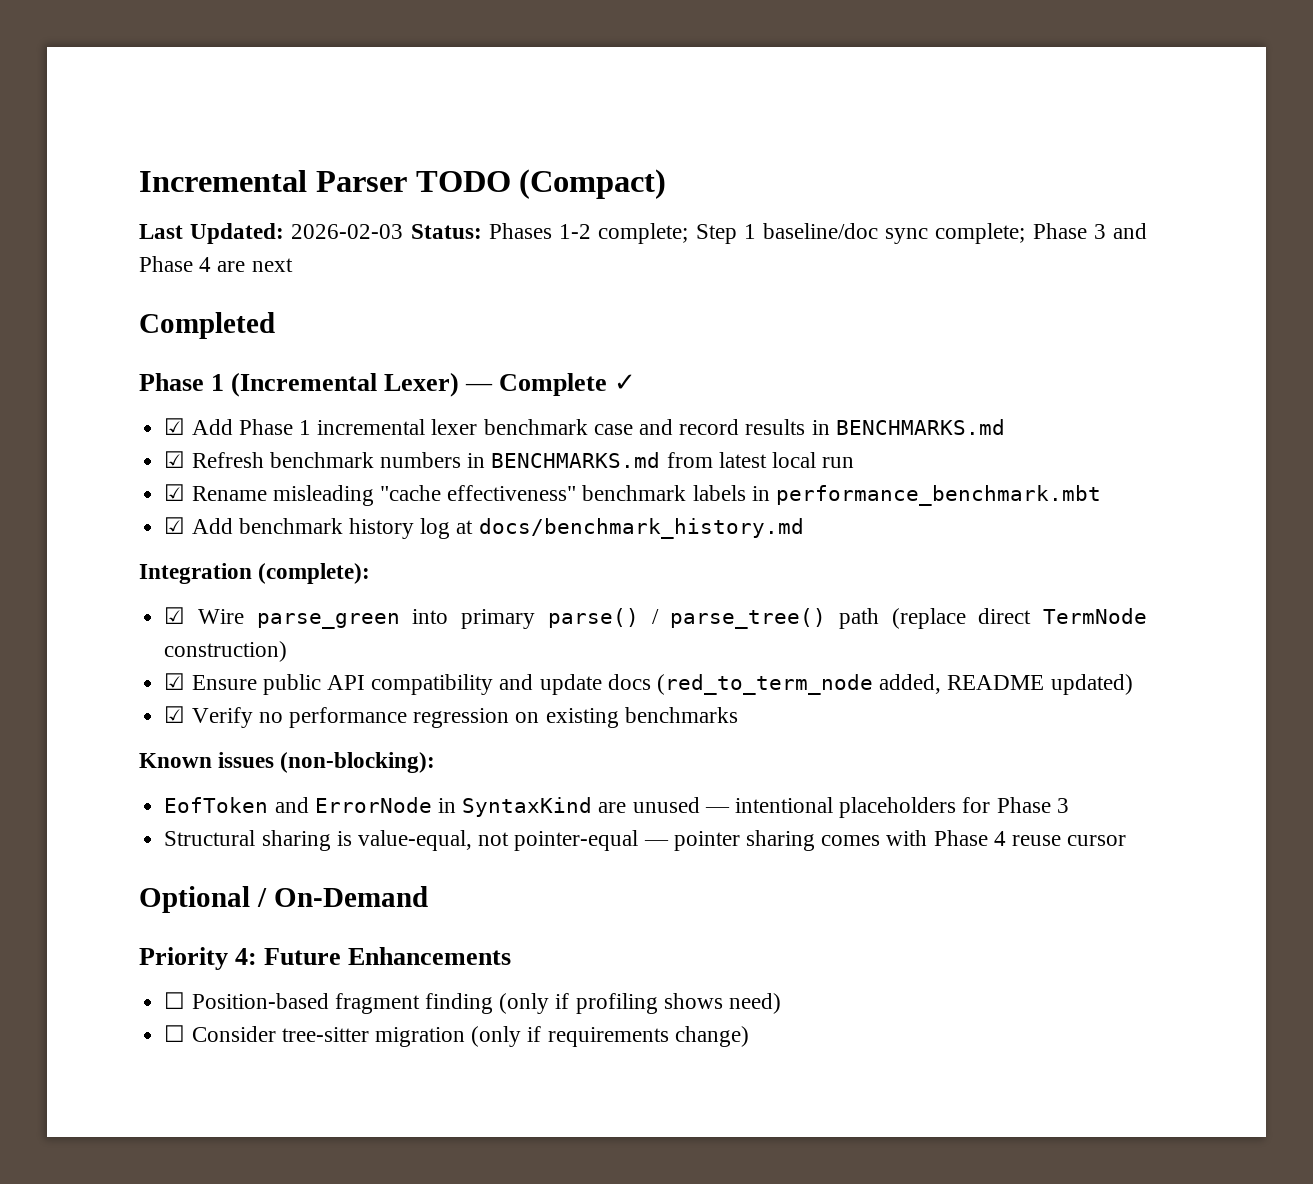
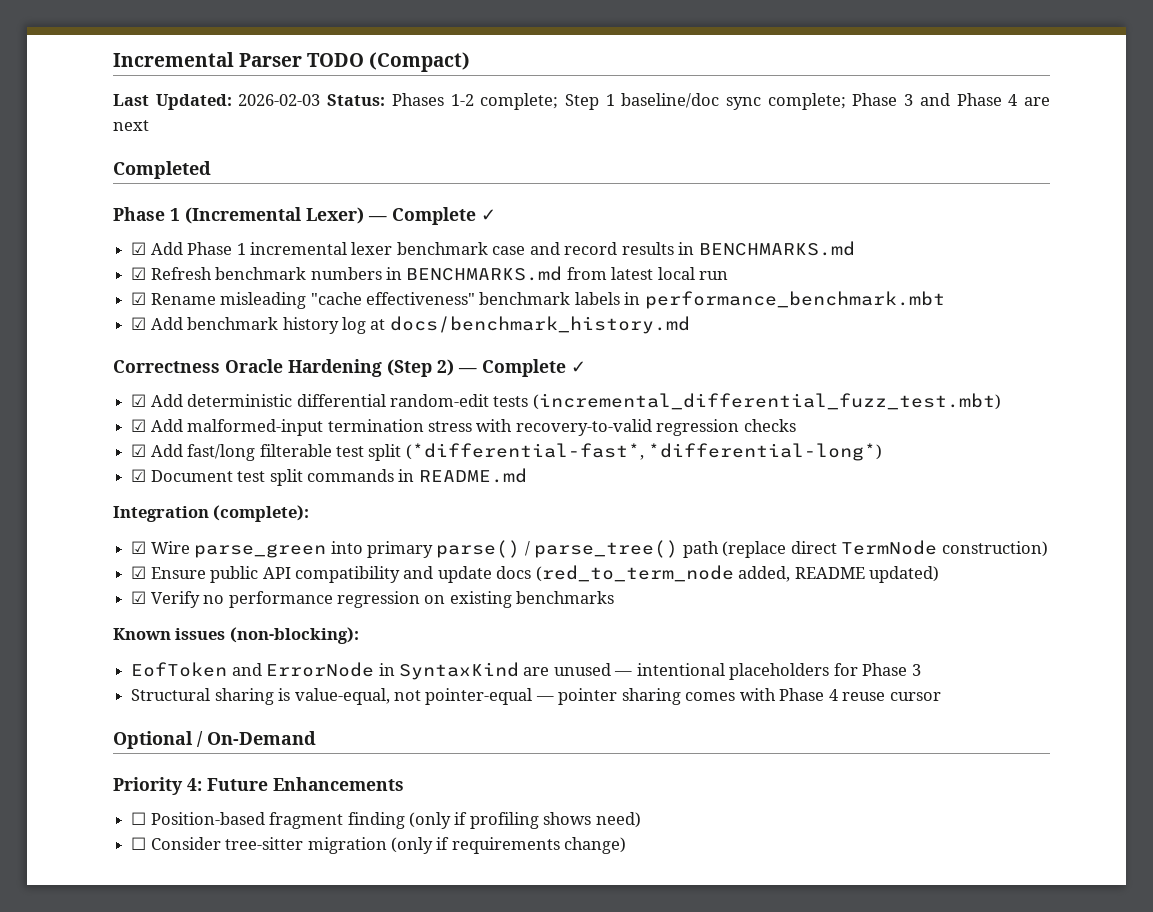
+ Correctness Oracle Hardening (Step 2) — Complete ✓
+ ☑ Add deterministic differential random-edit tests (incremental_differential_fuzz_test.mbt)
+ ☑ Add malformed-input termination stress with recovery-to-valid regression checks
+ ☑ Add fast/long filterable test split (*differential-fast*, *differential-long*)
+ ☑ Document test split commands in README.md

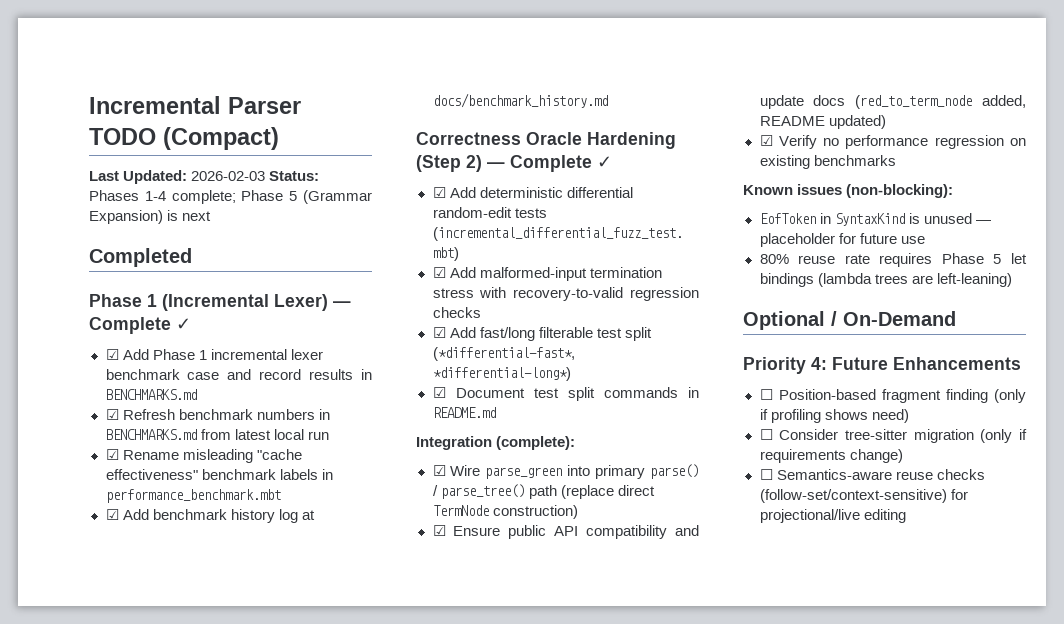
- Last Updated: 2026-02-03 Status: Phases 1-2 complete; Step 1 baseline/doc sync complete; Phase 3 and Phase 4 are next
+ Last Updated: 2026-02-03 Status: Phases 1-4 complete; Phase 5 (Grammar Expansion) is next
- EofToken and ErrorNode in SyntaxKind are unused — intentional placeholders for Phase 3
- Structural sharing is value-equal, not pointer-equal — pointer sharing comes with Phase 4 reuse cursor
+ EofToken in SyntaxKind is unused — placeholder for future use
+ 80% reuse rate requires Phase 5 let bindings (lambda trees are left-leaning)
+ ☐ Semantics-aware reuse checks (follow-set/context-sensitive) for projectional/live editing

